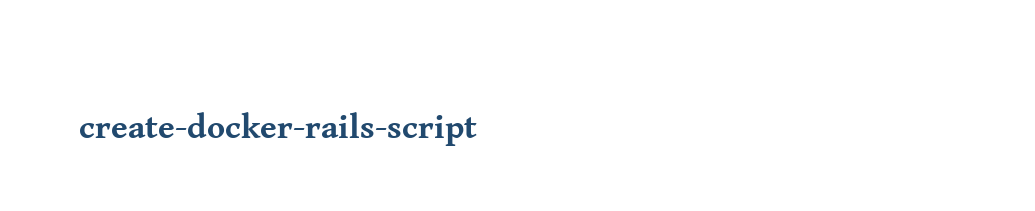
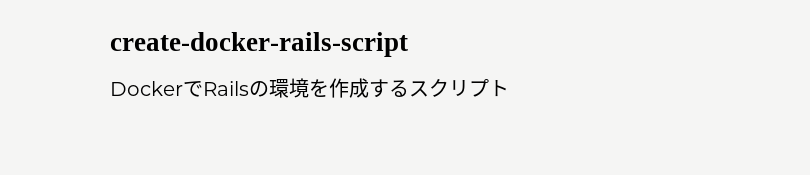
+ DockerでRailsの環境を作成するスクリプト

